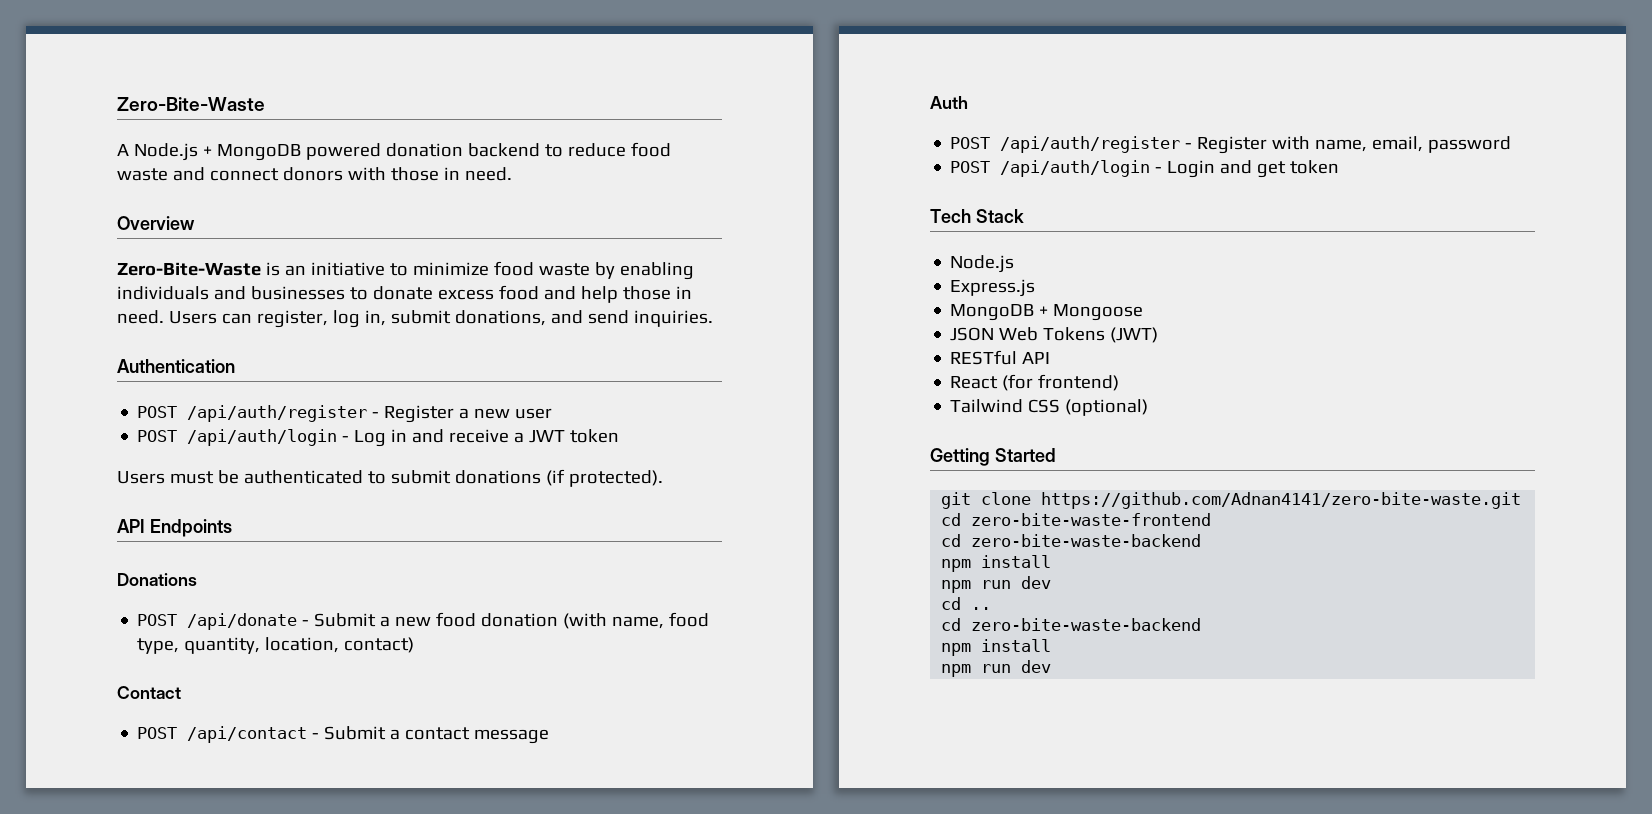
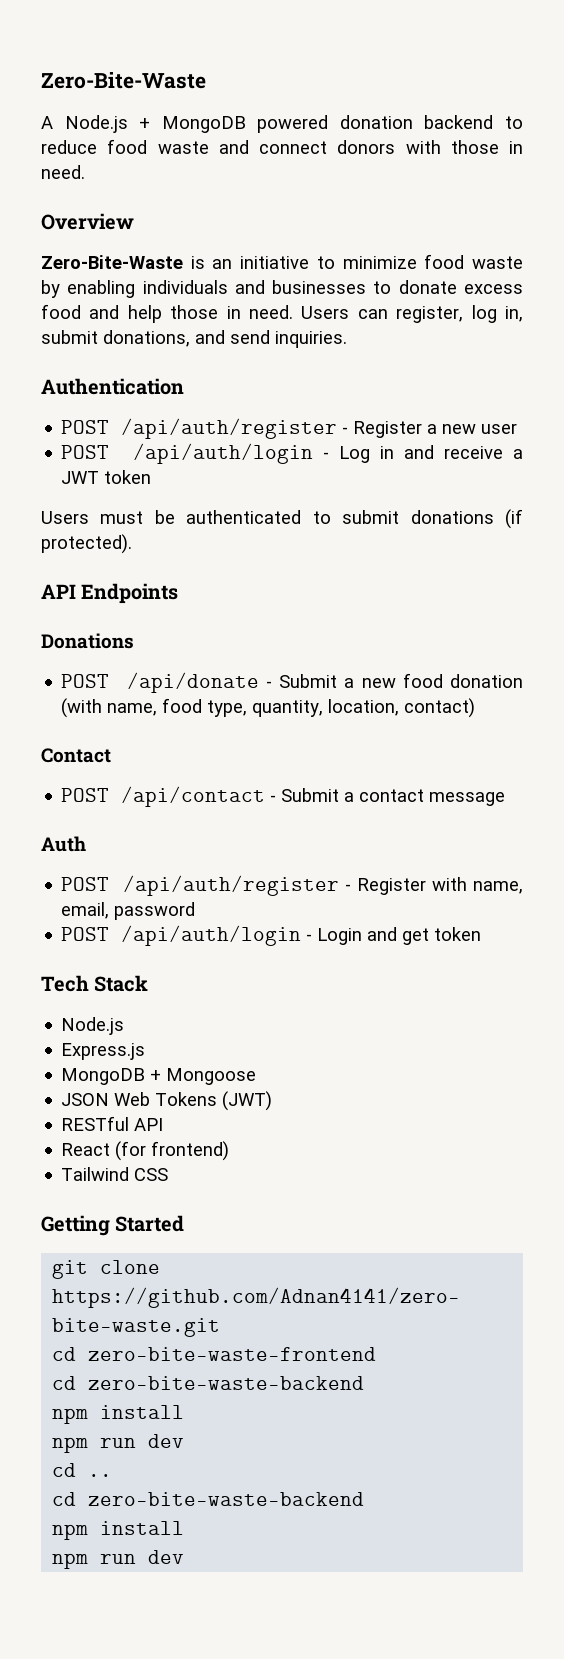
- Tailwind CSS (optional)
+ Tailwind CSS

